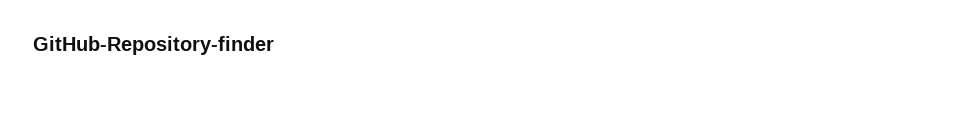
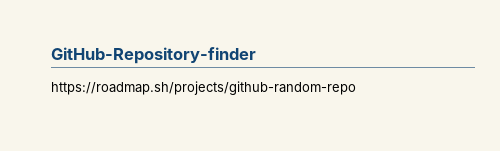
+ https://roadmap.sh/projects/github-random-repo

